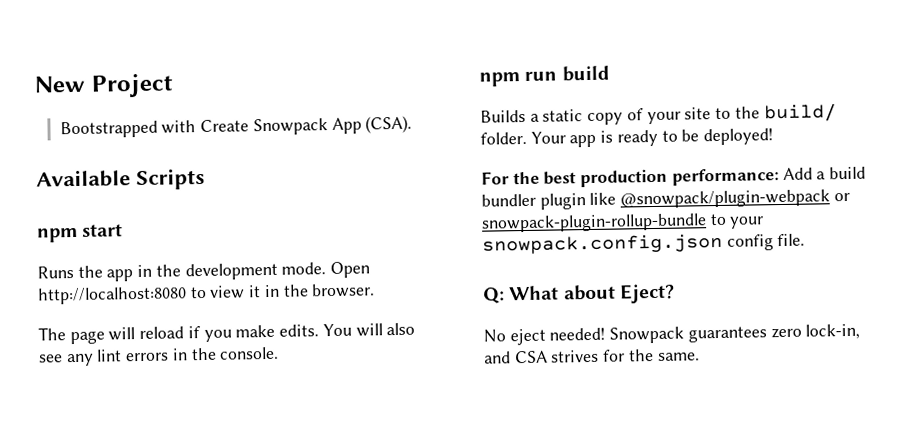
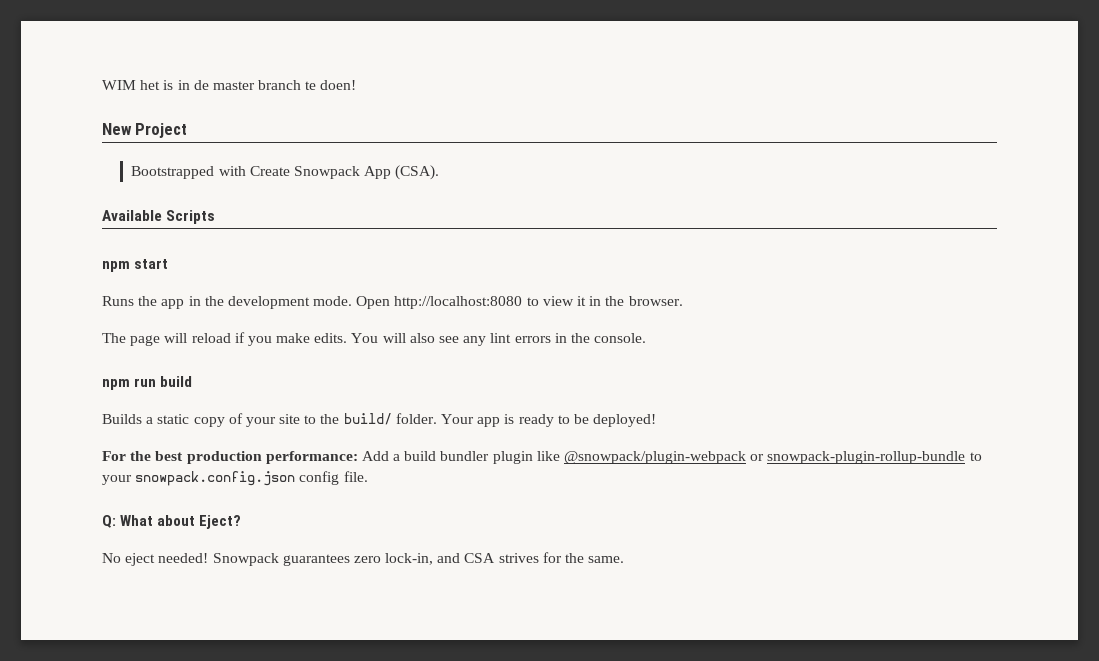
+ WIM het is in de master branch te doen!

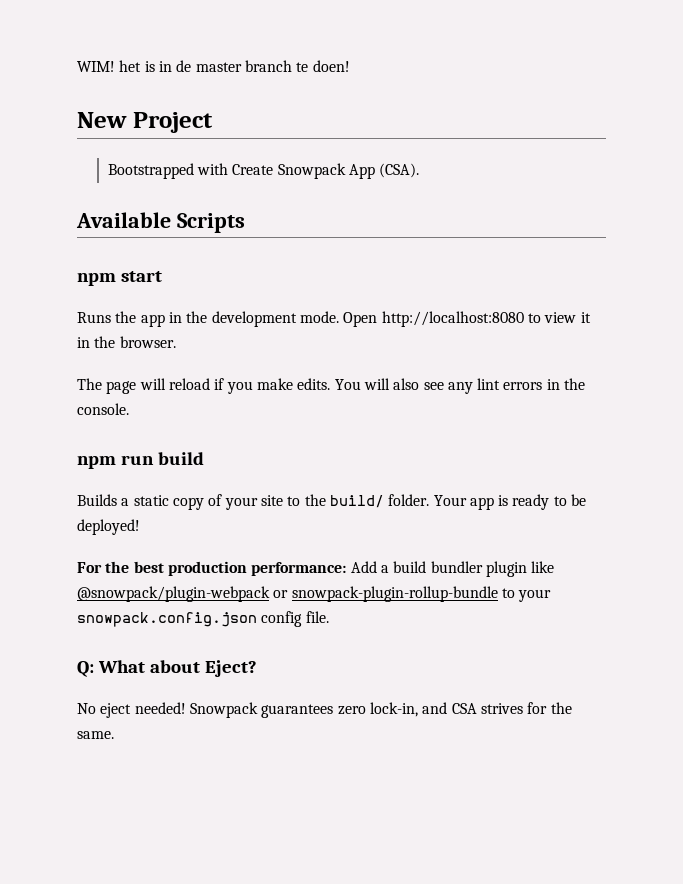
- WIM het is in de master branch te doen!
+ WIM! het is in de master branch te doen!

